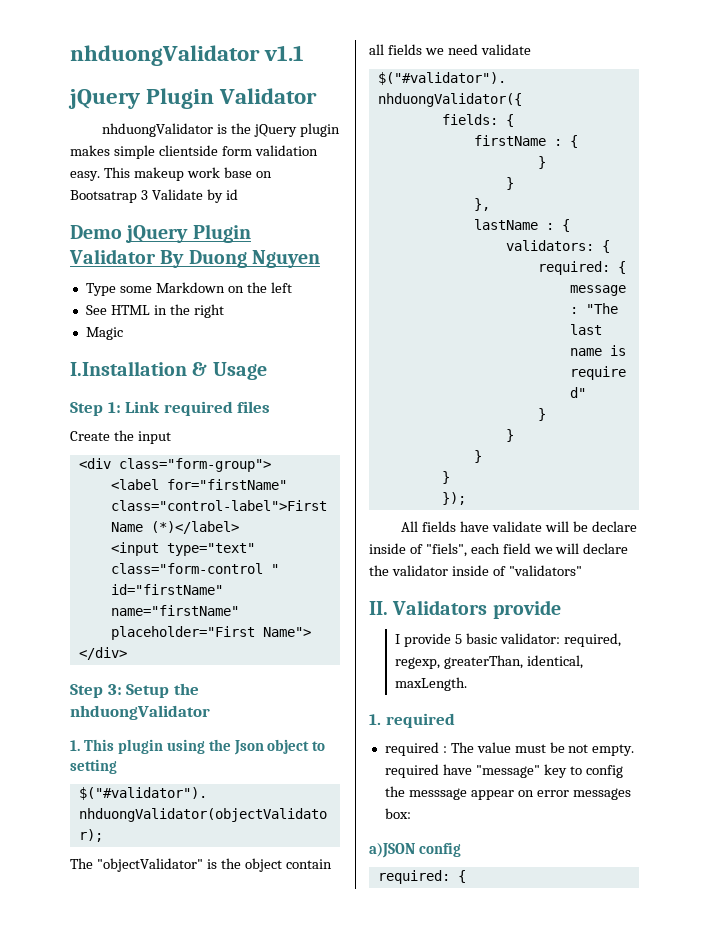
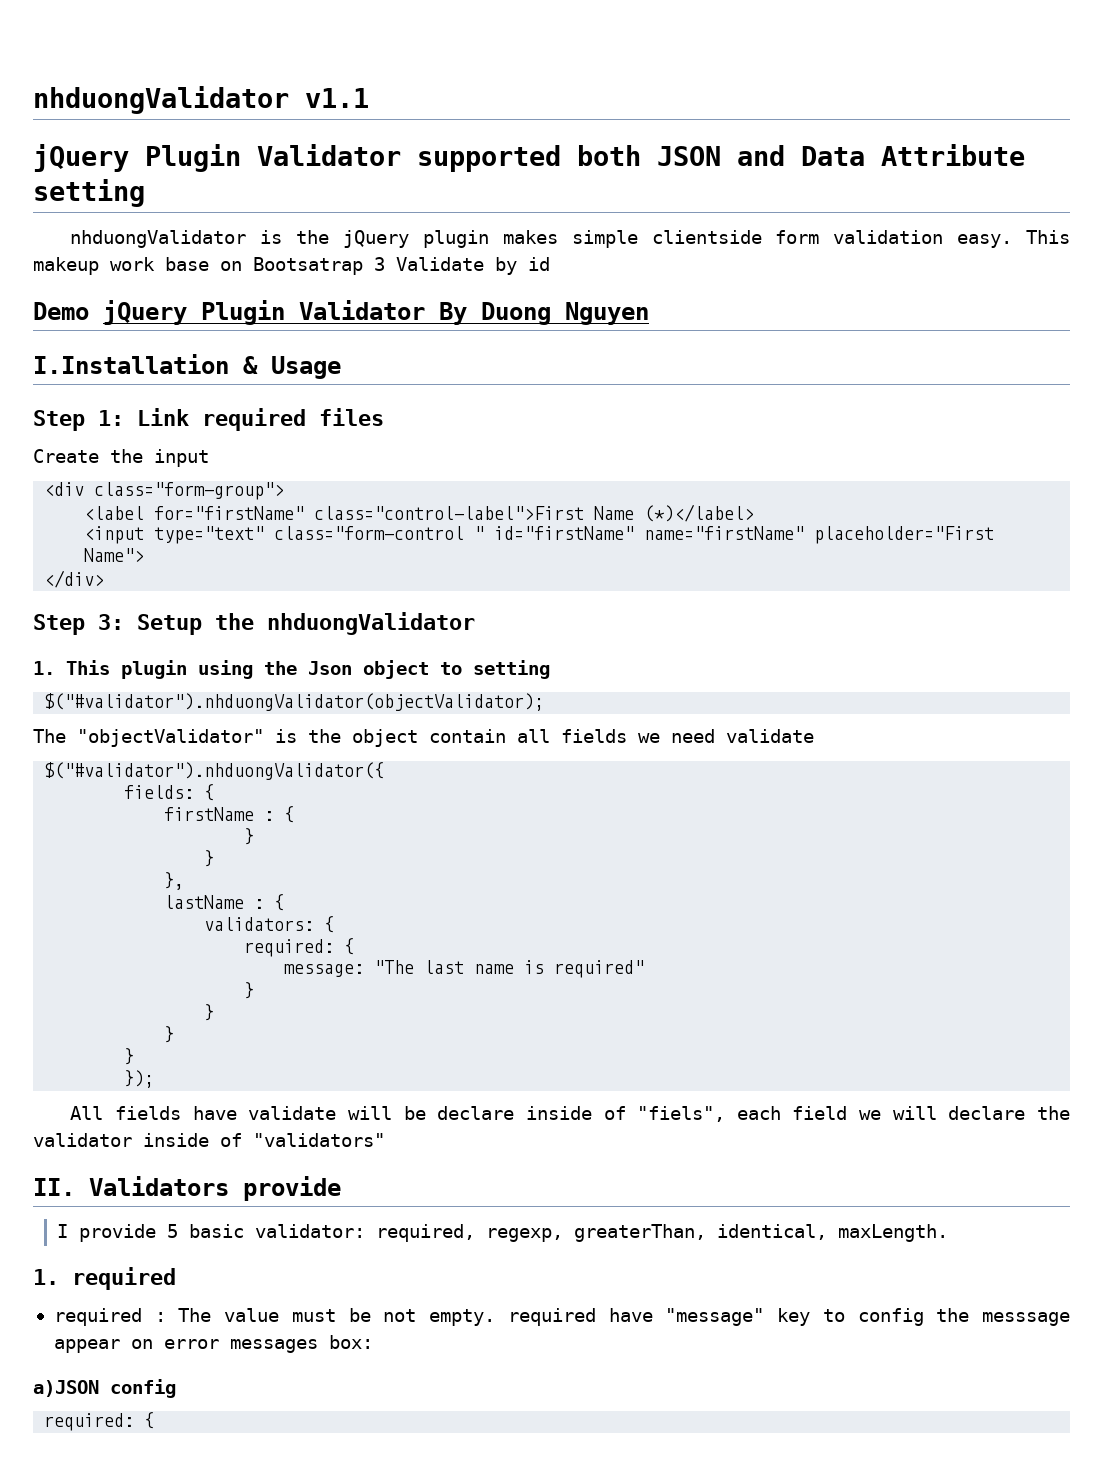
  nhduongValidator v1.1
- jQuery Plugin Validator
+ jQuery Plugin Validator supported both JSON and Data Attribute setting
- Type some Markdown on the left
- See HTML in the right
- Magic

